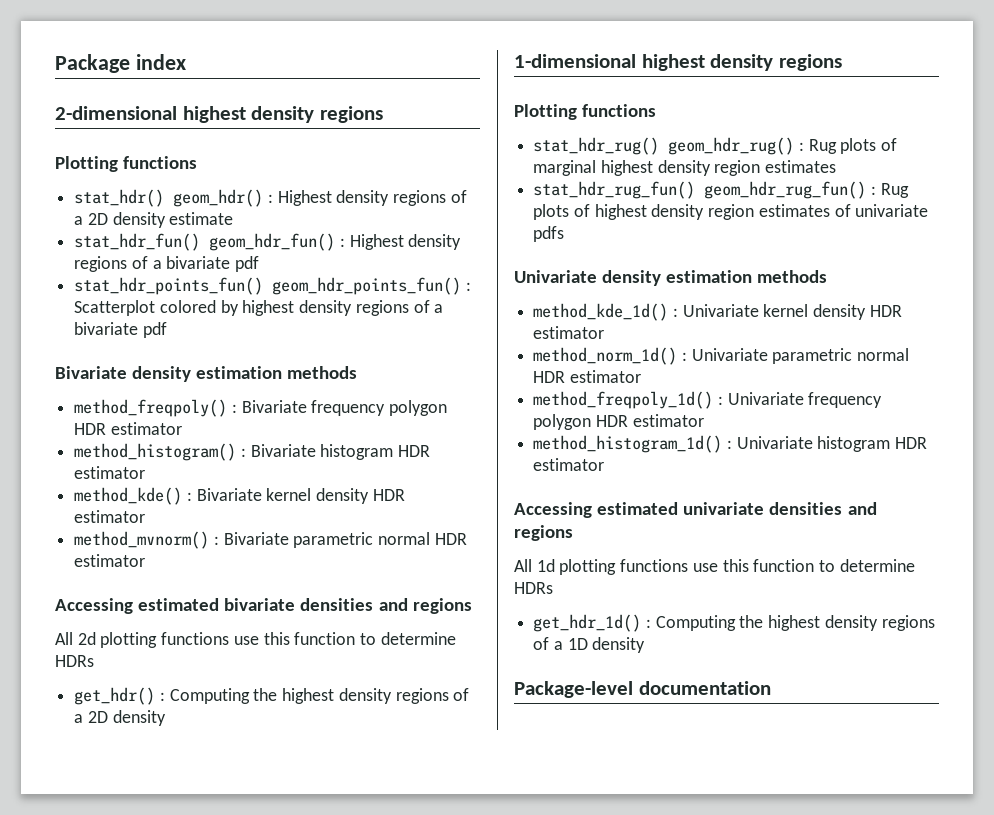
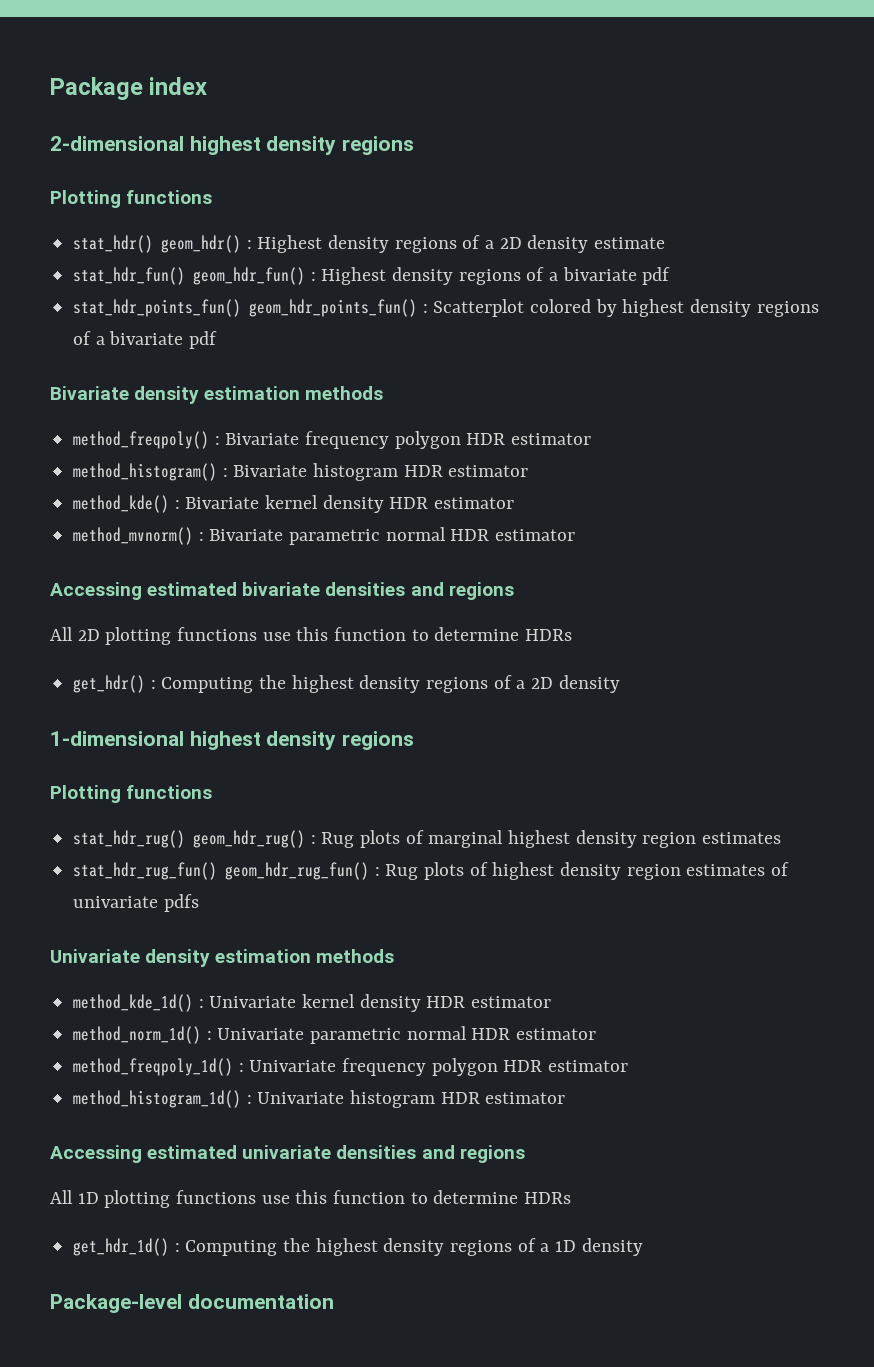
- All 2d plotting functions use this function to determine HDRs
+ All 2D plotting functions use this function to determine HDRs
- All 1d plotting functions use this function to determine HDRs
+ All 1D plotting functions use this function to determine HDRs

